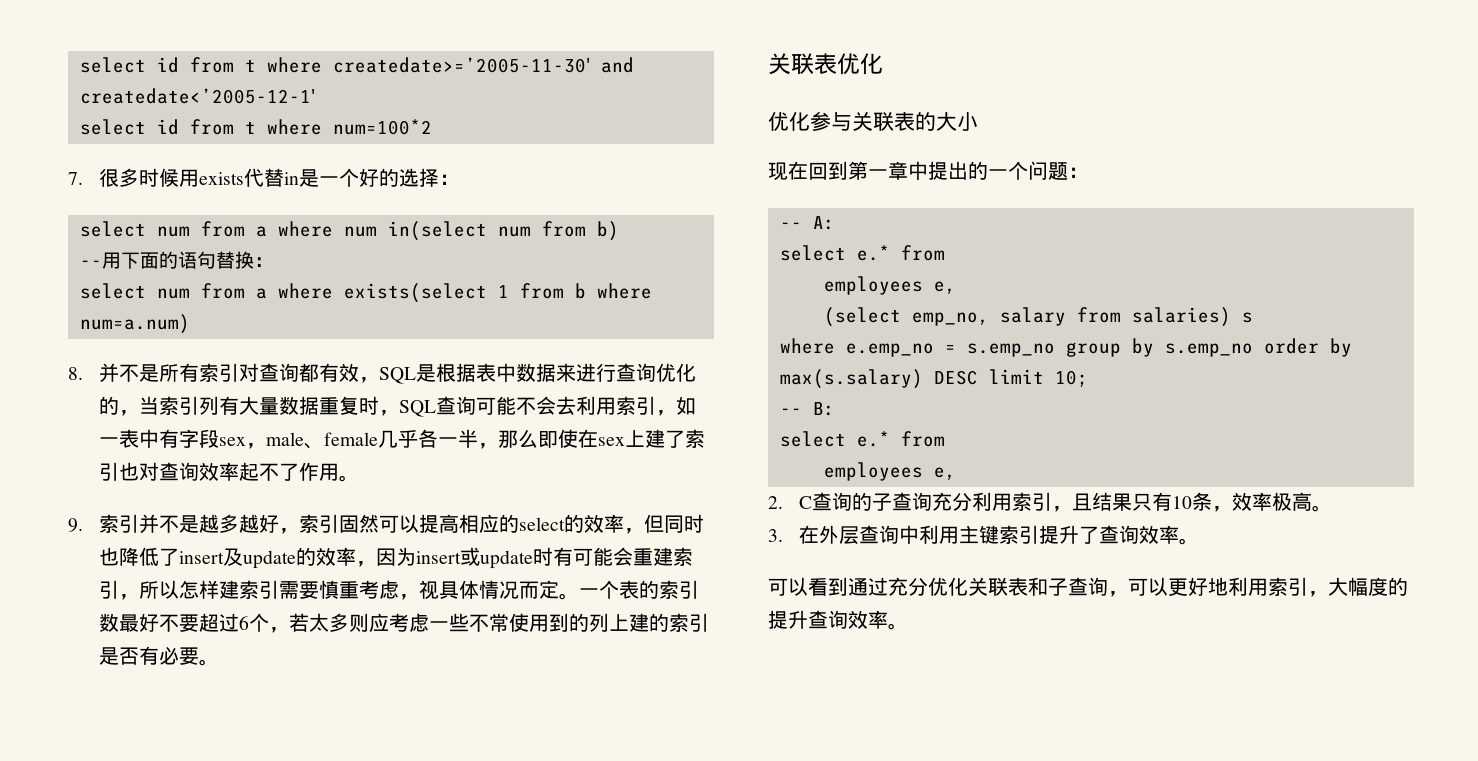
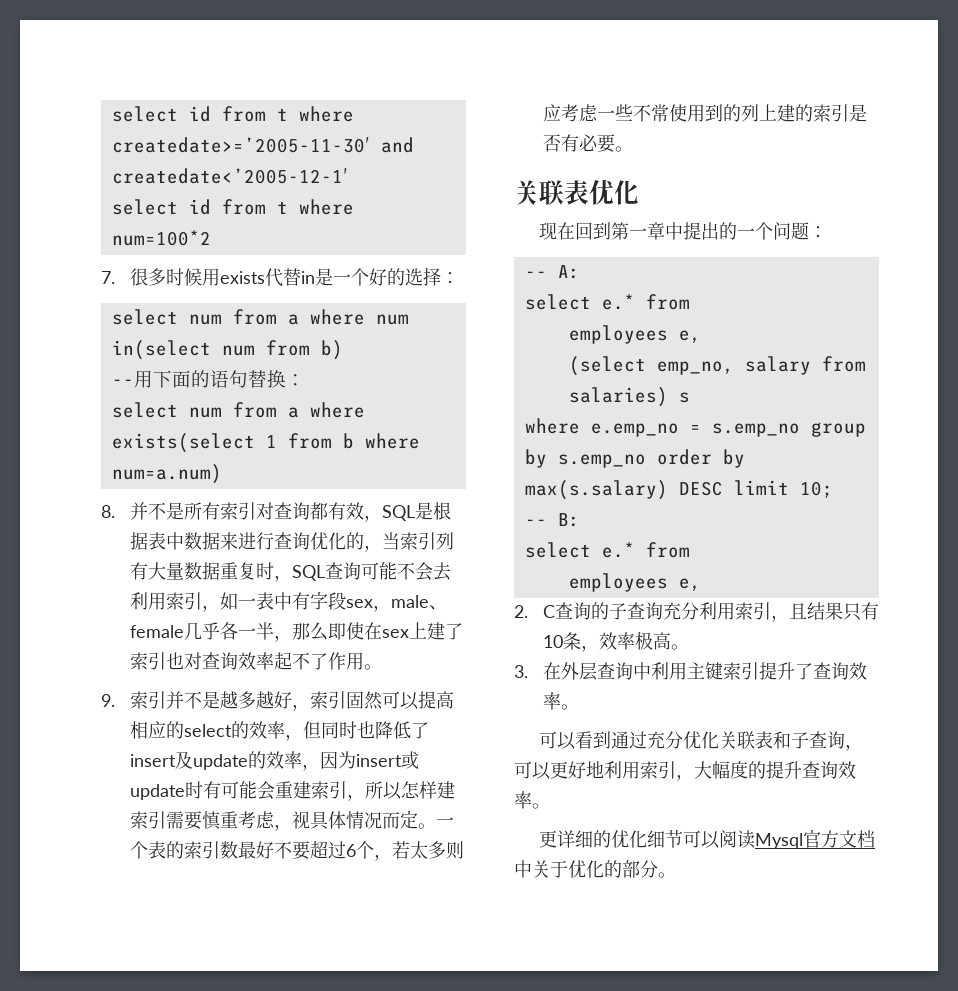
- 优化参与关联表的大小
+ 更详细的优化细节可以阅读Mysql官方文档中关于优化的部分。

